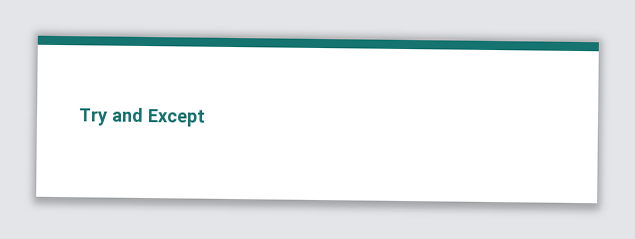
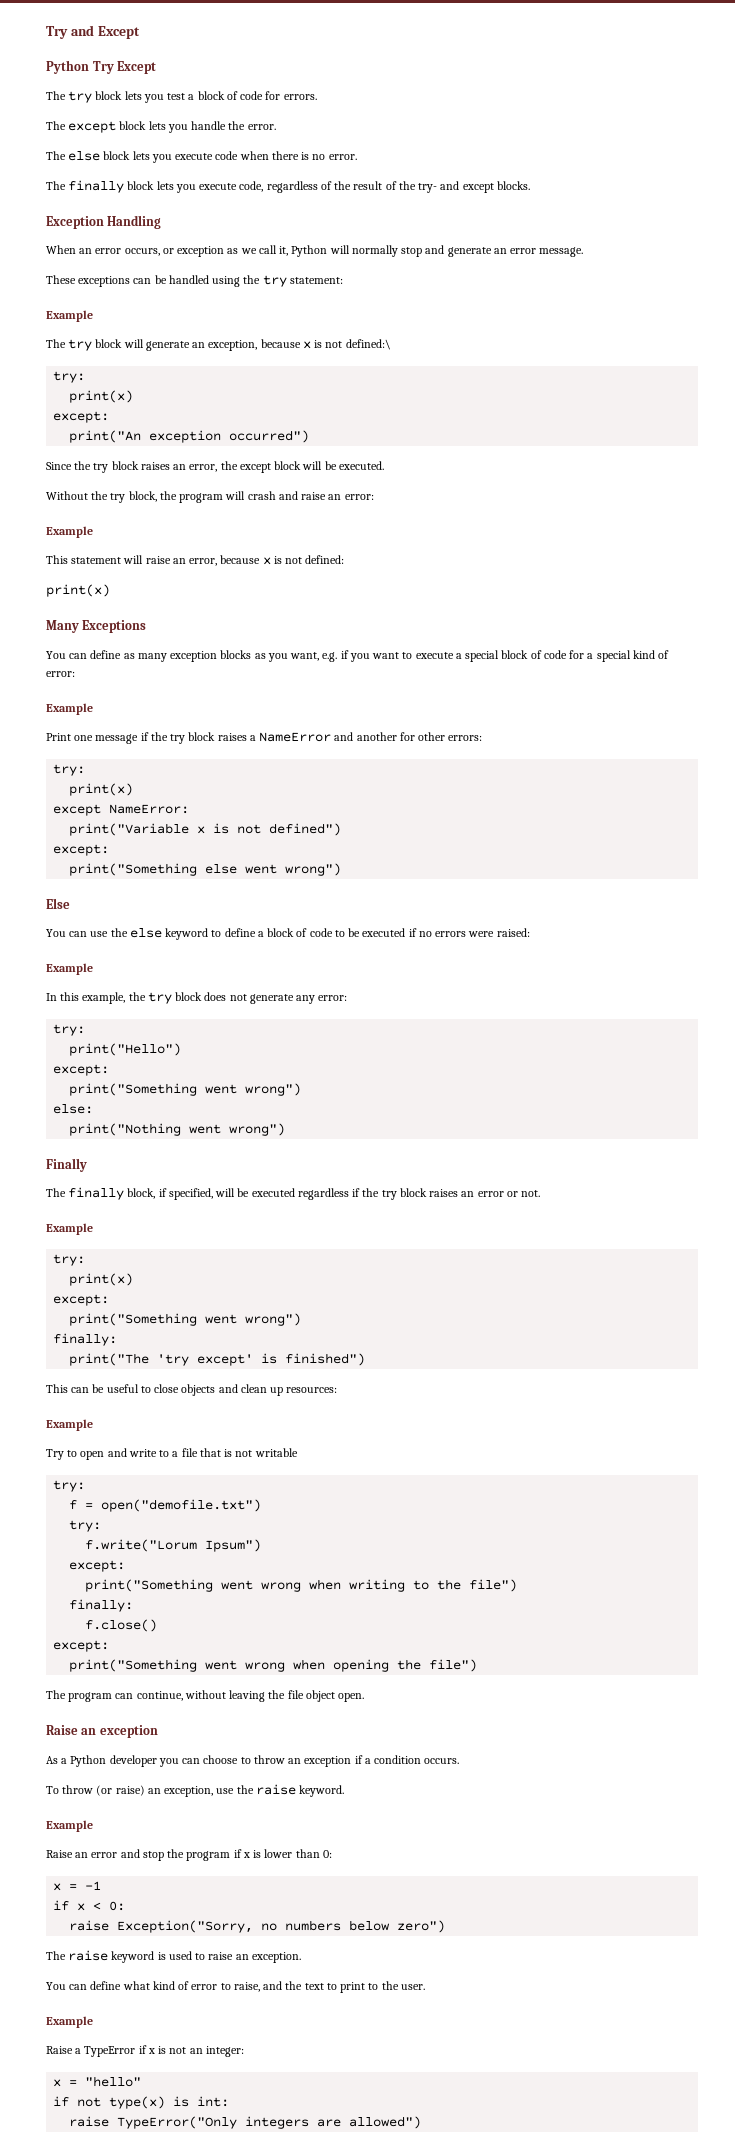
+ Python Try Except
+ The try block lets you test a block of code for errors.
+ The except block lets you handle the error.
+ The else block lets you execute code when there is no error.
+ The finally block lets you execute code, regardless of the result of the try- and except blocks.
+ Exception Handling
+ When an error occurs, or exception as we call it, Python will normally stop and generate an error message.
+ These exceptions can be handled using the try statement:
+ Example
+ The try block will generate an exception, because x is not defined:\
+ try:
+ print(x)
+ except:
+ print("An exception occurred")
+ Since the try block raises an error, the except block will be executed.
+ Without the try block, the program will crash and raise an error:
+ Example
+ This statement will raise an error, because x is not defined:
+ print(x)
+ Many Exceptions
+ You can define as many exception blocks as you want, e.g. if you want to execute a special block of code for a special kind of error:
+ Example
+ Print one message if the try block raises a NameError and another for other errors:
+ try:
+ print(x)
+ except NameError:
+ print("Variable x is not defined")
+ except:
+ print("Something else went wrong")
+ Else
+ You can use the else keyword to define a block of code to be executed if no errors were raised:
+ Example
+ In this example, the try block does not generate any error:
+ try:
+ print("Hello")
+ except:
+ print("Something went wrong")
+ else:
+ print("Nothing went wrong")
+ Finally
+ The finally block, if specified, will be executed regardless if the try block raises an error or not.
+ Example
+ try:
+ print(x)
+ except:
+ print("Something went wrong")
+ finally:
+ print("The 'try except' is finished")
+ This can be useful to close objects and clean up resources:
+ Example
+ Try to open and write to a file that is not writable
+ try:
+ f = open("demofile.txt")
+ try:
+ f.write("Lorum Ipsum")
+ except:
+ print("Something went wrong when writing to the file")
+ finally:
+ f.close()
+ except:
+ print("Something went wrong when opening the file")
+ The program can continue, without leaving the file object open.
+ Raise an exception
+ As a Python developer you can choose to throw an exception if a condition occurs.
+ To throw (or raise) an exception, use the raise keyword.
+ Example
+ Raise an error and stop the program if x is lower than 0:
+ x = -1
+ if x < 0:
+ raise Exception("Sorry, no numbers below zero")
+ The raise keyword is used to raise an exception.
+ You can define what kind of error to raise, and the text to print to the user.
+ Example
+ Raise a TypeError if x is not an integer:
+ x = "hello"
+ if not type(x) is int:
+ raise TypeError("Only integers are allowed")

